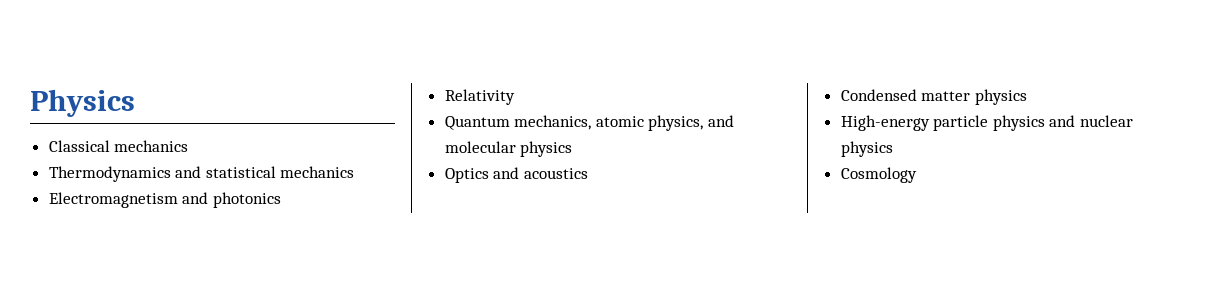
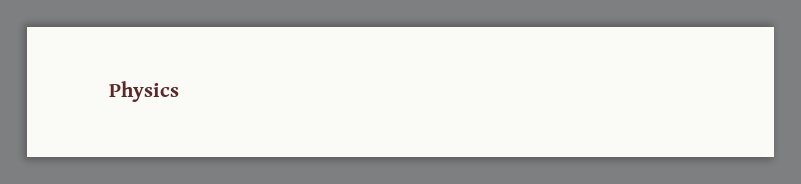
- Classical mechanics
- Thermodynamics and statistical mechanics
- Electromagnetism and photonics
- Relativity
- Quantum mechanics, atomic physics, and molecular physics
- Optics and acoustics
- Condensed matter physics
- High-energy particle physics and nuclear physics
- Cosmology

